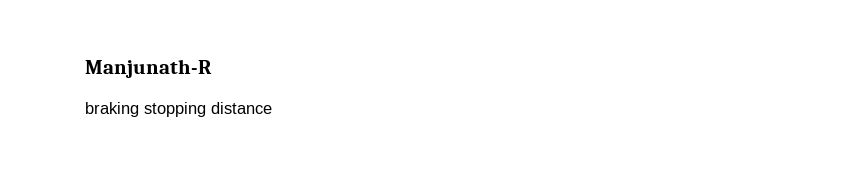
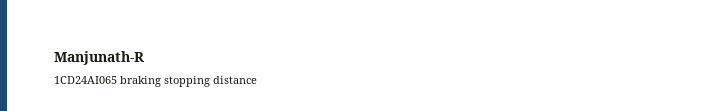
- braking stopping distance
+ 1CD24AI065 braking stopping distance

